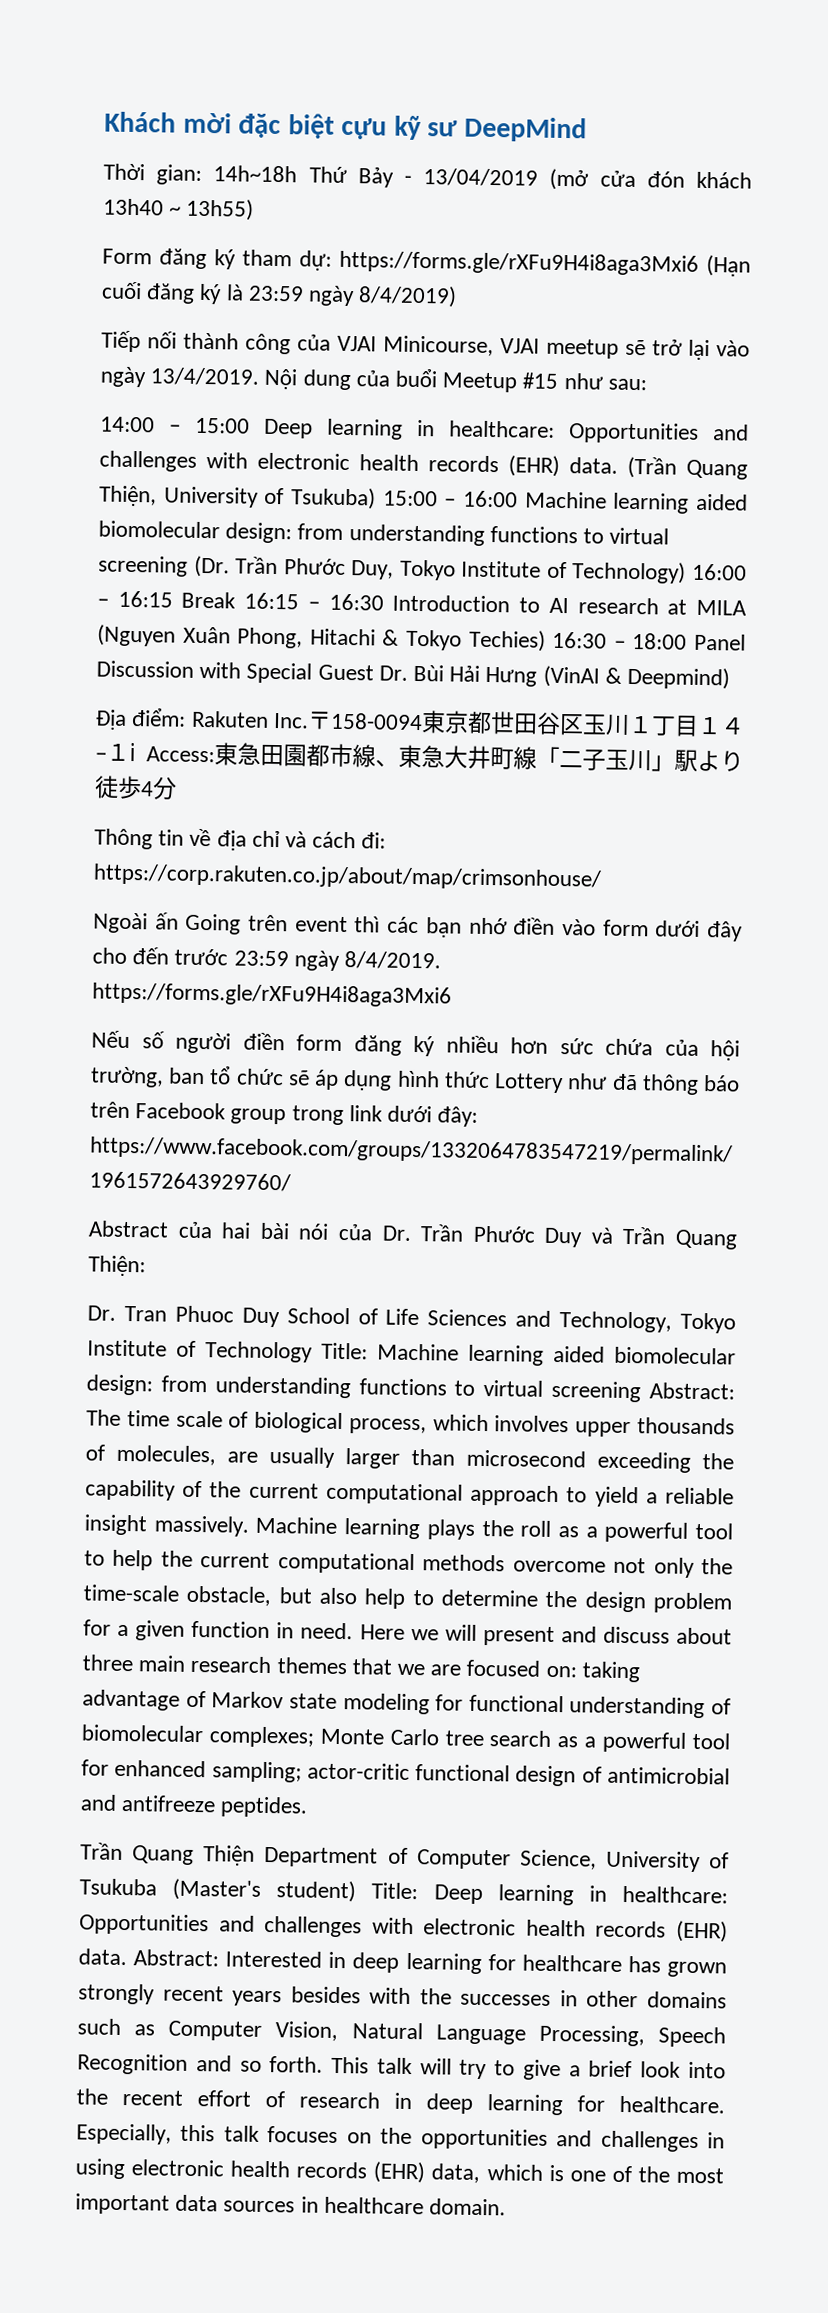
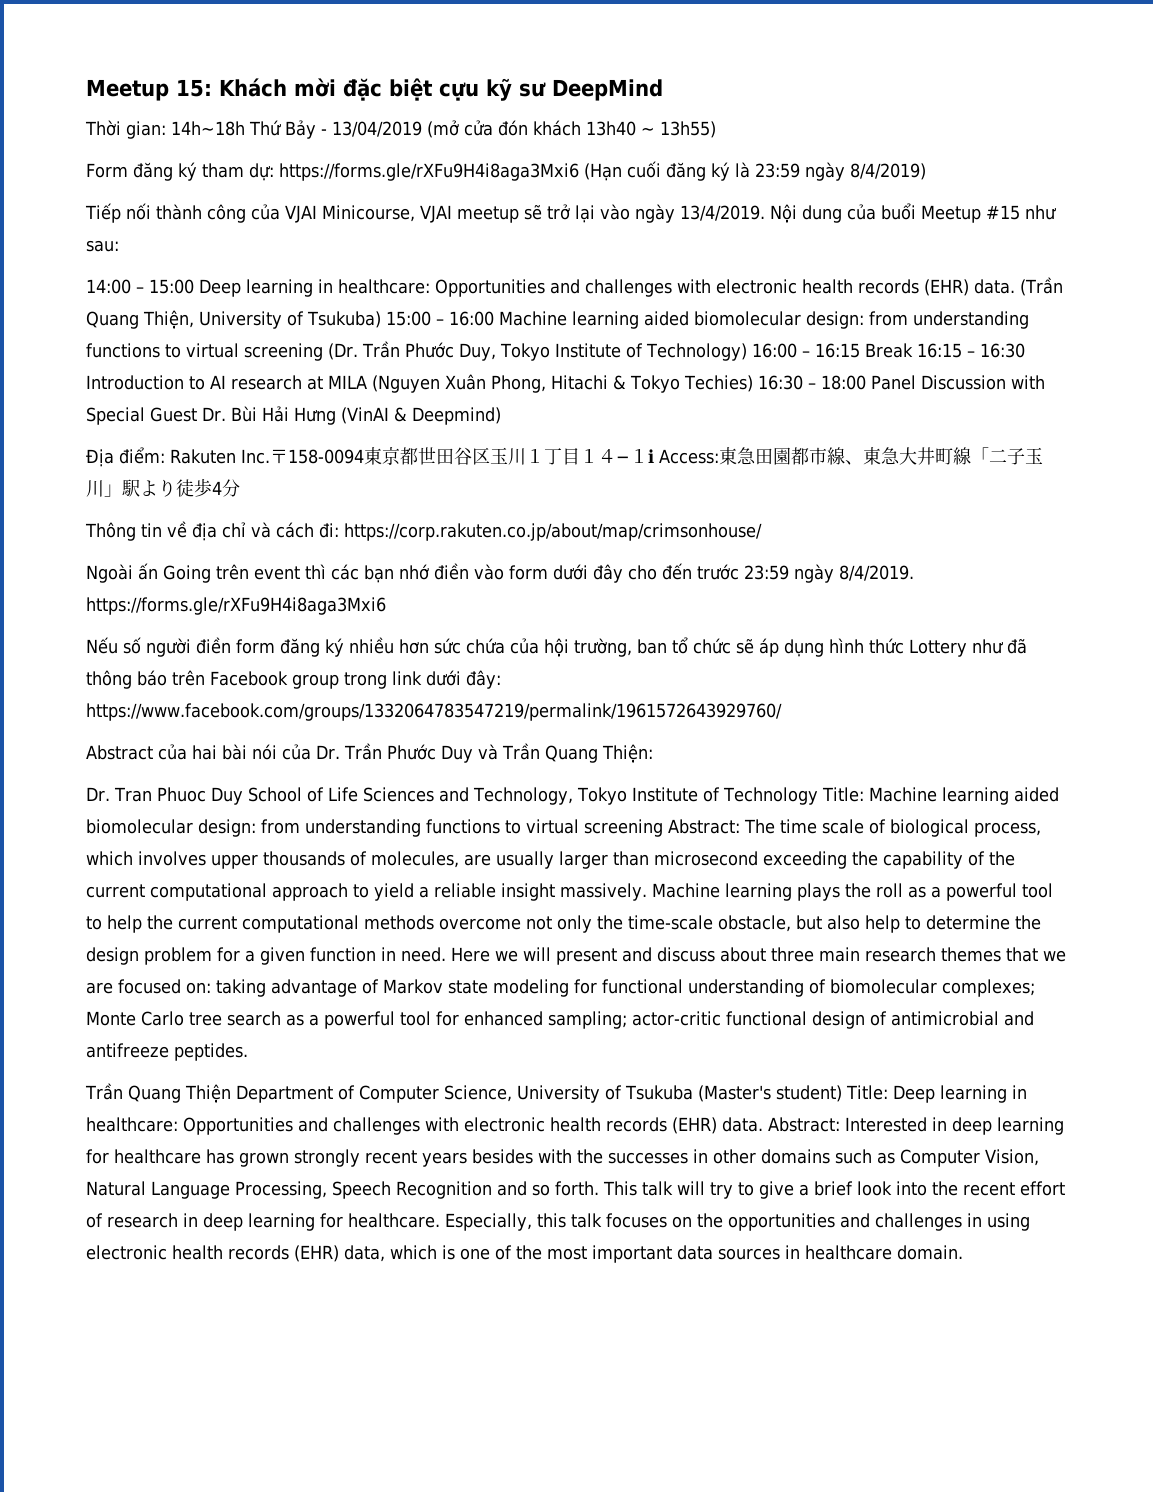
- Khách mời đặc biệt cựu kỹ sư DeepMind
+ Meetup 15: Khách mời đặc biệt cựu kỹ sư DeepMind

